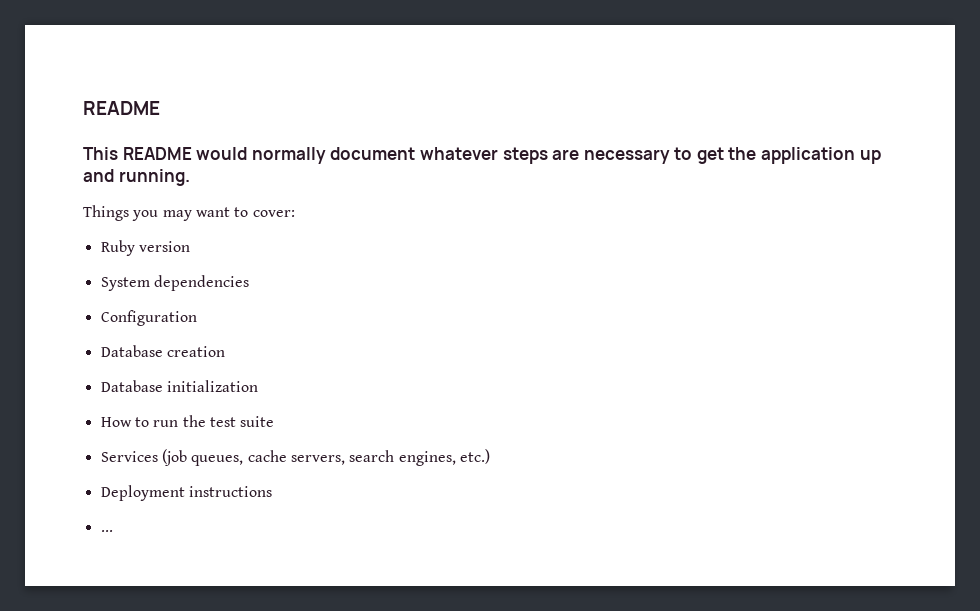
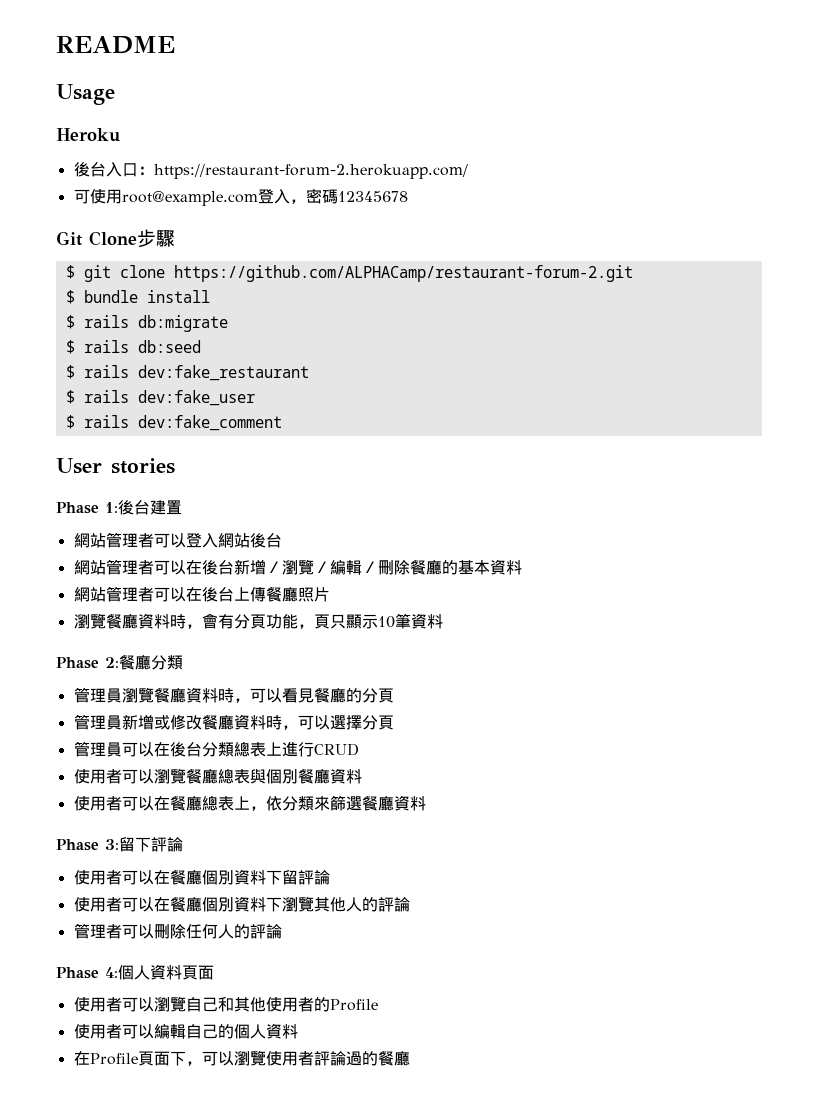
- This README would normally document whatever steps are necessary to get the application up and running.
- Things you may want to cover:
- Ruby version
- System dependencies
- Configuration
- Database creation
- Database initialization
- How to run the test suite
- Services (job queues, cache servers, search engines, etc.)
- Deployment instructions
- ...
+ Usage
+ Heroku
+ 後台入口：https://restaurant-forum-2.herokuapp.com/
+ 可使用root@example.com登入，密碼12345678
+ Git Clone步驟
+ $ git clone https://github.com/ALPHACamp/restaurant-forum-2.git
+ $ bundle install
+ $ rails db:migrate
+ $ rails db:seed
+ $ rails dev:fake_restaurant
+ $ rails dev:fake_user
+ $ rails dev:fake_comment
+ User stories
+ Phase 1:後台建置
+ 網站管理者可以登入網站後台
+ 網站管理者可以在後台新增／瀏覽／編輯／刪除餐廳的基本資料
+ 網站管理者可以在後台上傳餐廳照片
+ 瀏覽餐廳資料時，會有分頁功能，頁只顯示10筆資料
+ Phase 2:餐廳分類
+ 管理員瀏覽餐廳資料時，可以看見餐廳的分頁
+ 管理員新增或修改餐廳資料時，可以選擇分頁
+ 管理員可以在後台分類總表上進行CRUD
+ 使用者可以瀏覽餐廳總表與個別餐廳資料
+ 使用者可以在餐廳總表上，依分類來篩選餐廳資料
+ Phase 3:留下評論
+ 使用者可以在餐廳個別資料下留評論
+ 使用者可以在餐廳個別資料下瀏覽其他人的評論
+ 管理者可以刪除任何人的評論
+ Phase 4:個人資料頁面
+ 使用者可以瀏覽自己和其他使用者的Profile
+ 使用者可以編輯自己的個人資料
+ 在Profile頁面下，可以瀏覽使用者評論過的餐廳

